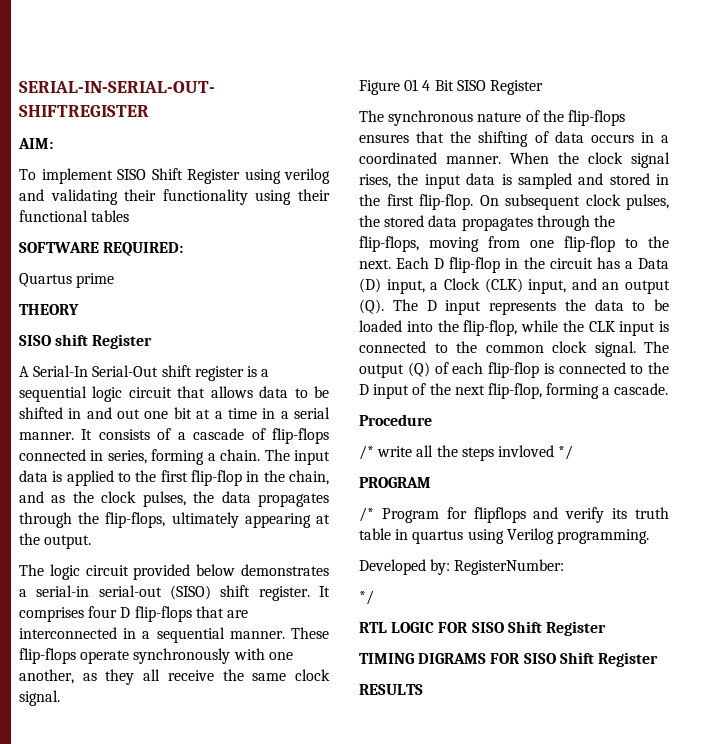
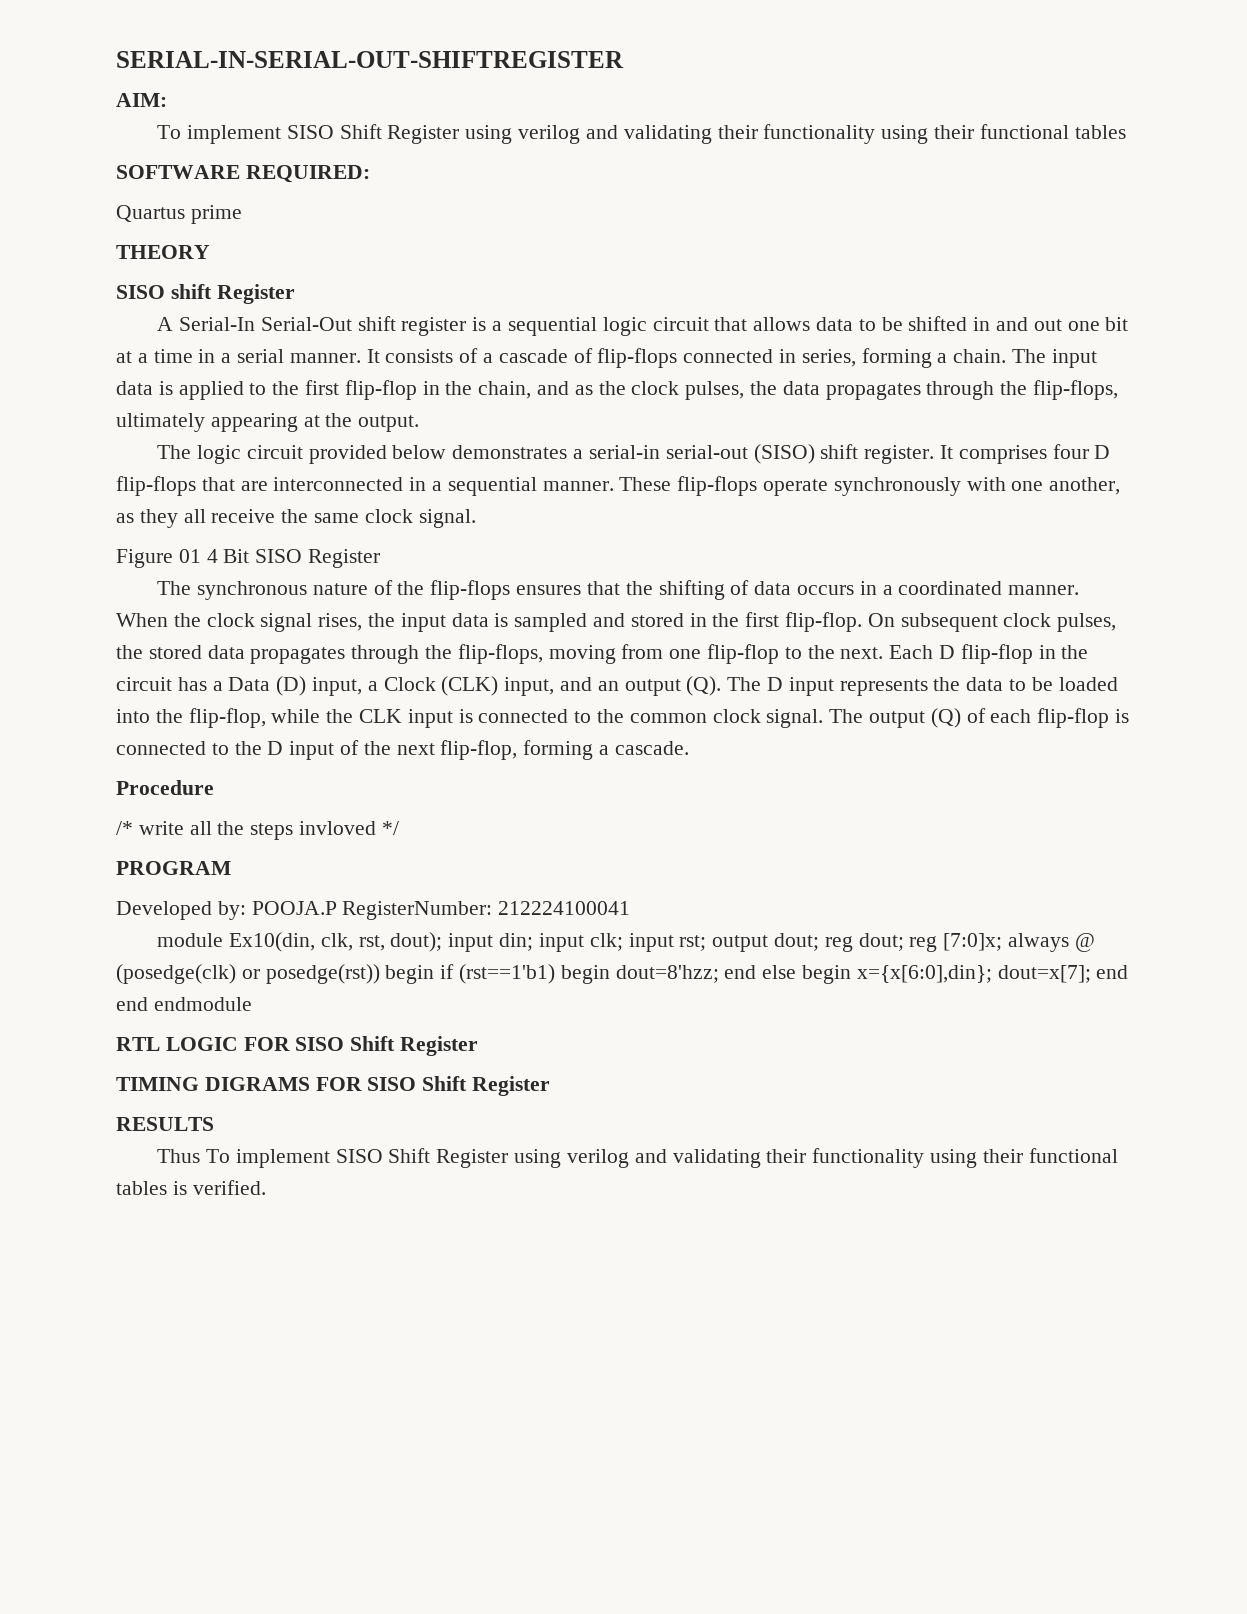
- /* Program for flipflops and verify its truth table in quartus using Verilog programming.
- Developed by: RegisterNumber:
- */
+ Developed by: POOJA.P RegisterNumber: 212224100041
+ module Ex10(din, clk, rst, dout); input din; input clk; input rst; output dout; reg dout; reg [7:0]x; always @ (posedge(clk) or posedge(rst)) begin if (rst==1'b1) begin dout=8'hzz; end else begin x={x[6:0],din}; dout=x[7]; end end endmodule
+ Thus To implement SISO Shift Register using verilog and validating their functionality using their functional tables is verified.

